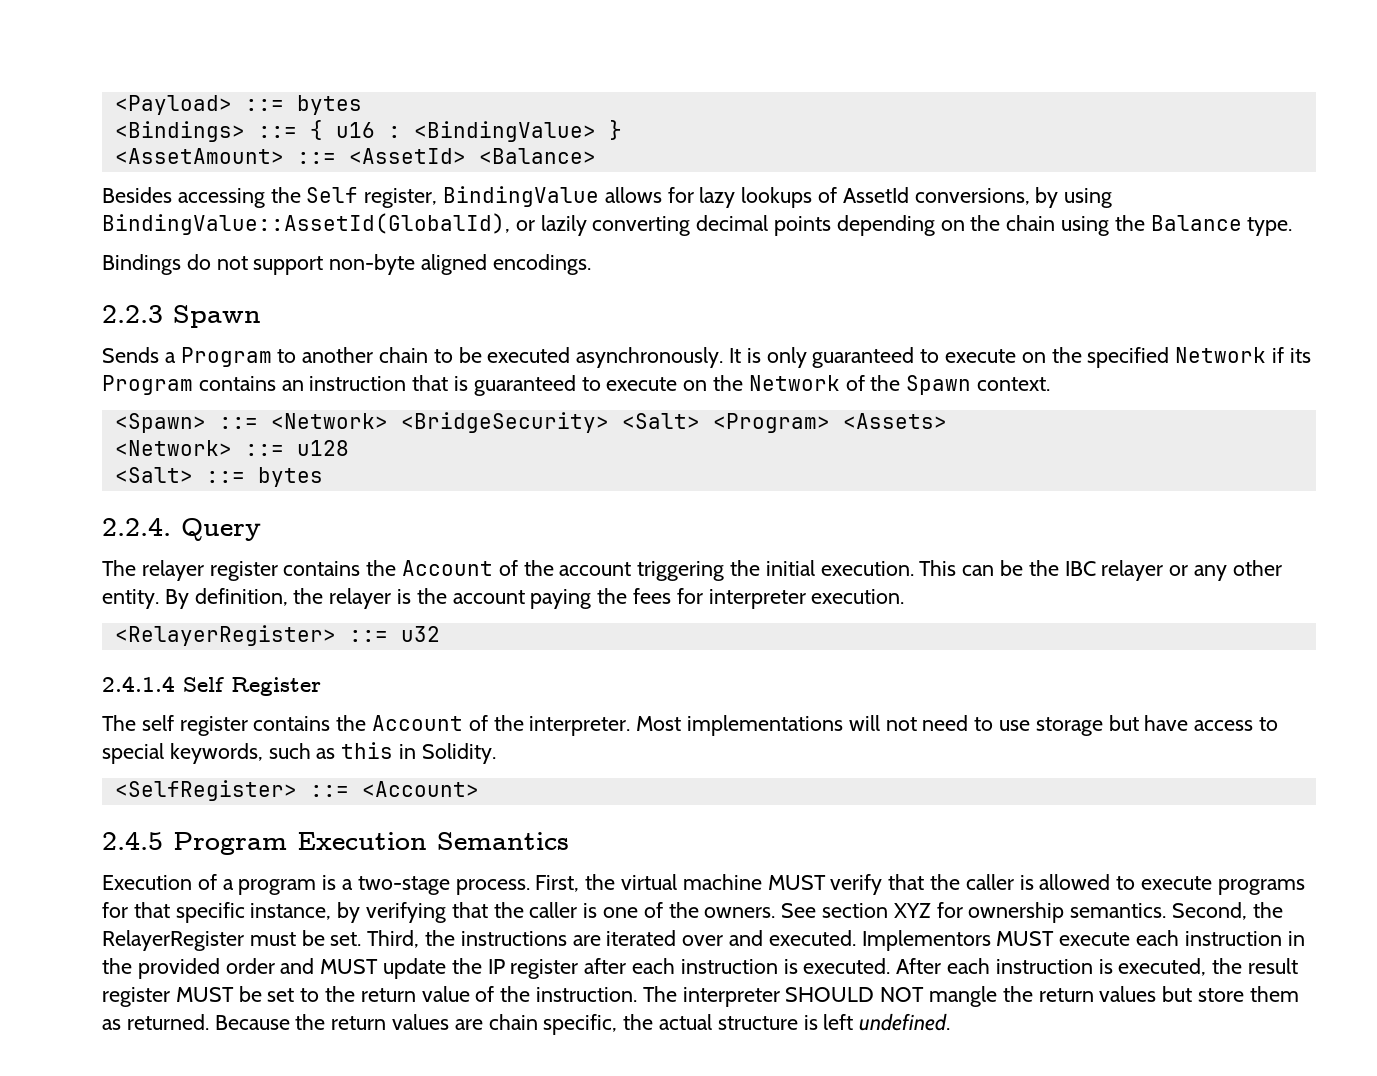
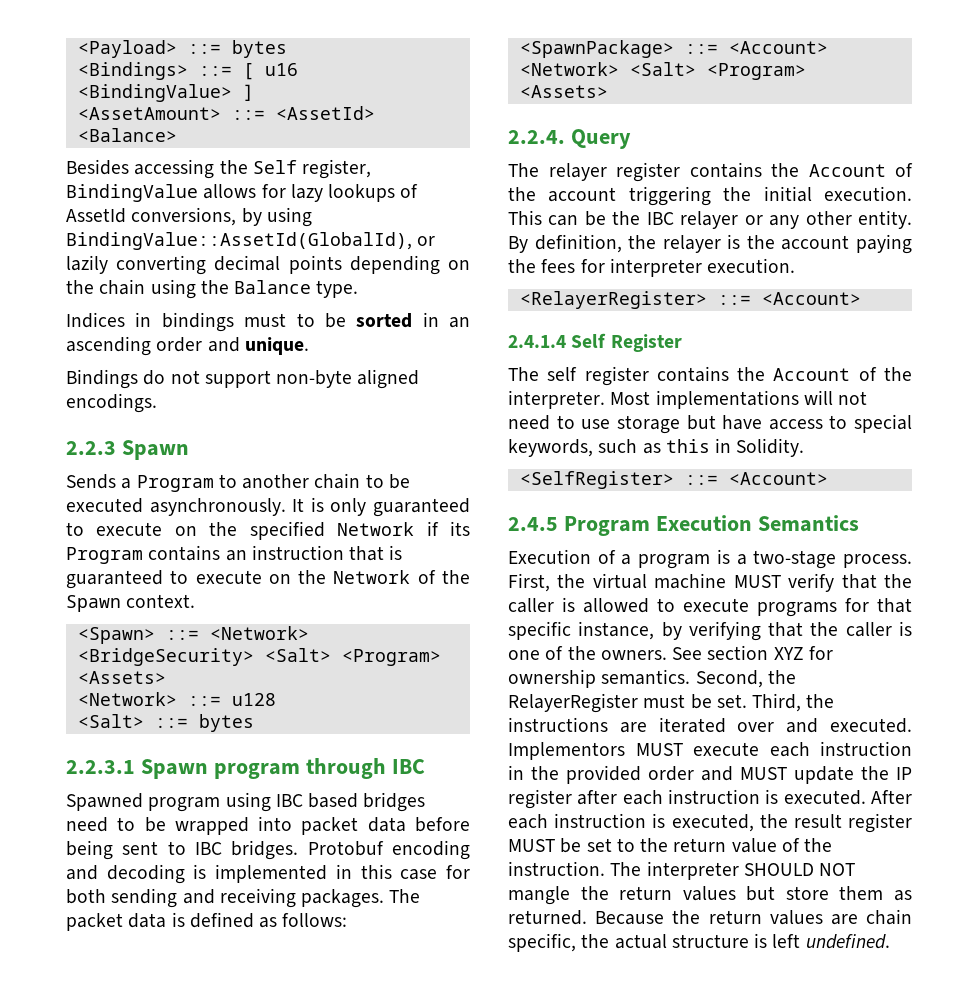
- <Bindings> ::= { u16 : <BindingValue> }
+ <Bindings> ::= [ u16 <BindingValue> ]
+ Indices in bindings must to be sorted in an ascending order and unique.
+ 2.2.3.1 Spawn program through IBC
+ Spawned program using IBC based bridges need to be wrapped into packet data before being sent to IBC bridges. Protobuf encoding and decoding is implemented in this case for both sending and receiving packages. The packet data is defined as follows:
+ <SpawnPackage> ::= <Account> <Network> <Salt> <Program> <Assets>
- <RelayerRegister> ::= u32
+ <RelayerRegister> ::= <Account>

